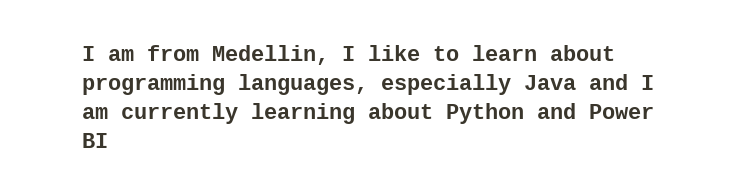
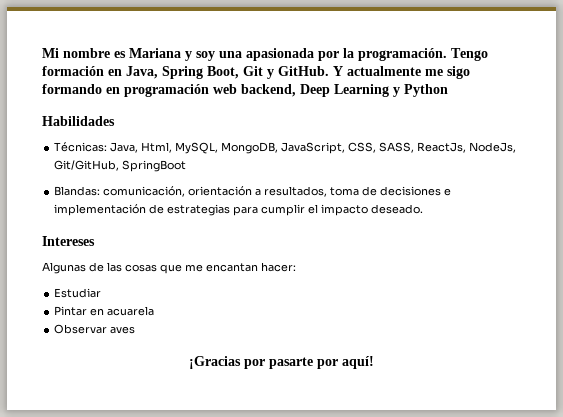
- I am from Medellin, I like to learn about programming languages, especially Java and I am currently learning about Python and Power BI
+ Mi nombre es Mariana y soy una apasionada por la programación. Tengo formación en Java, Spring Boot, Git y GitHub. Y actualmente me sigo formando en programación web backend, Deep Learning y Python
+ Habilidades
+ Técnicas: Java, Html, MySQL, MongoDB, JavaScript, CSS, SASS, ReactJs, NodeJs, Git/GitHub, SpringBoot
+ Blandas: comunicación, orientación a resultados, toma de decisiones e implementación de estrategias para cumplir el impacto deseado.
+ Intereses
+ Algunas de las cosas que me encantan hacer:
+ Estudiar
+ Pintar en acuarela
+ Observar aves
+ ¡Gracias por pasarte por aquí!

